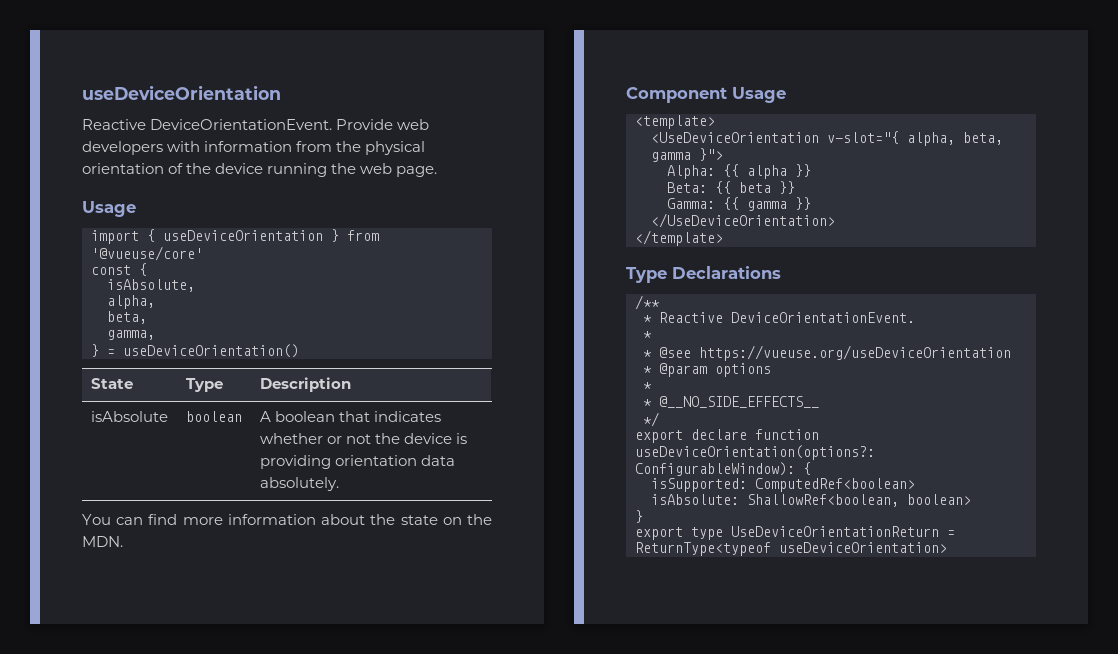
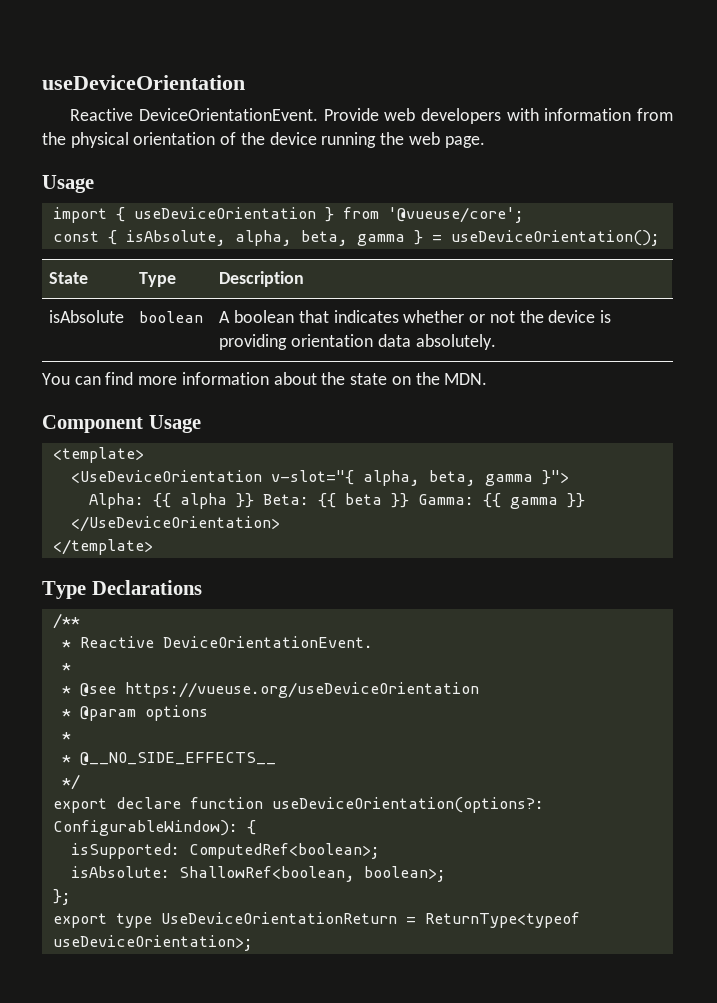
- import { useDeviceOrientation } from '@vueuse/core'
+ import { useDeviceOrientation } from '@vueuse/core';
- const {
- isAbsolute,
- alpha,
- beta,
- gamma,
- } = useDeviceOrientation()
+ const { isAbsolute, alpha, beta, gamma } = useDeviceOrientation();
- Alpha: {{ alpha }}
- Beta: {{ beta }}
- Gamma: {{ gamma }}
+ Alpha: {{ alpha }} Beta: {{ beta }} Gamma: {{ gamma }}
- isSupported: ComputedRef<boolean>
+ isSupported: ComputedRef<boolean>;
- isAbsolute: ShallowRef<boolean, boolean>
- }
+ isAbsolute: ShallowRef<boolean, boolean>;
+ };
- export type UseDeviceOrientationReturn = ReturnType<typeof useDeviceOrientation>
+ export type UseDeviceOrientationReturn = ReturnType<typeof useDeviceOrientation>;

